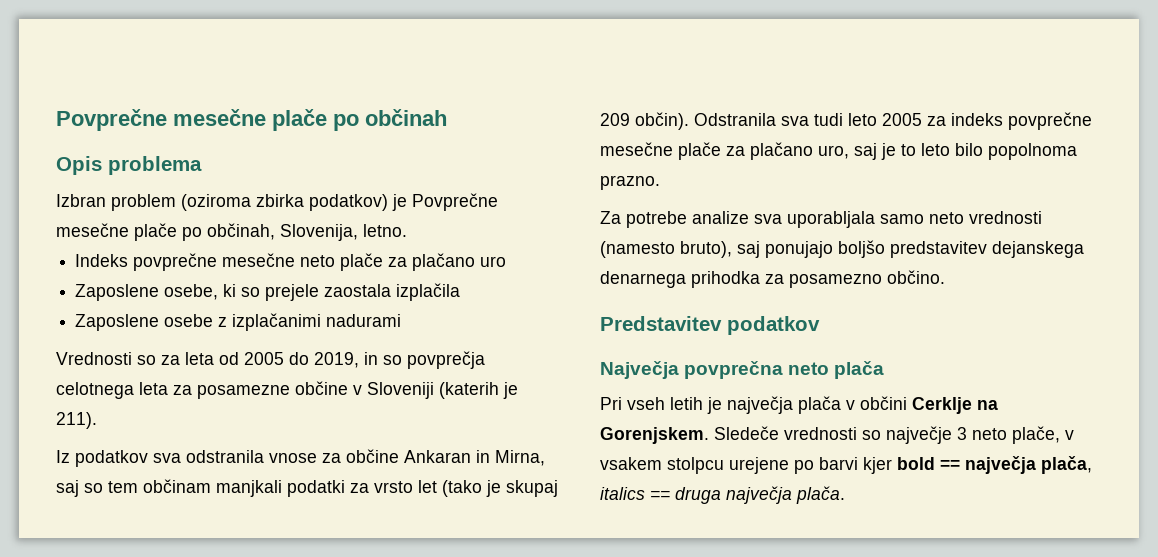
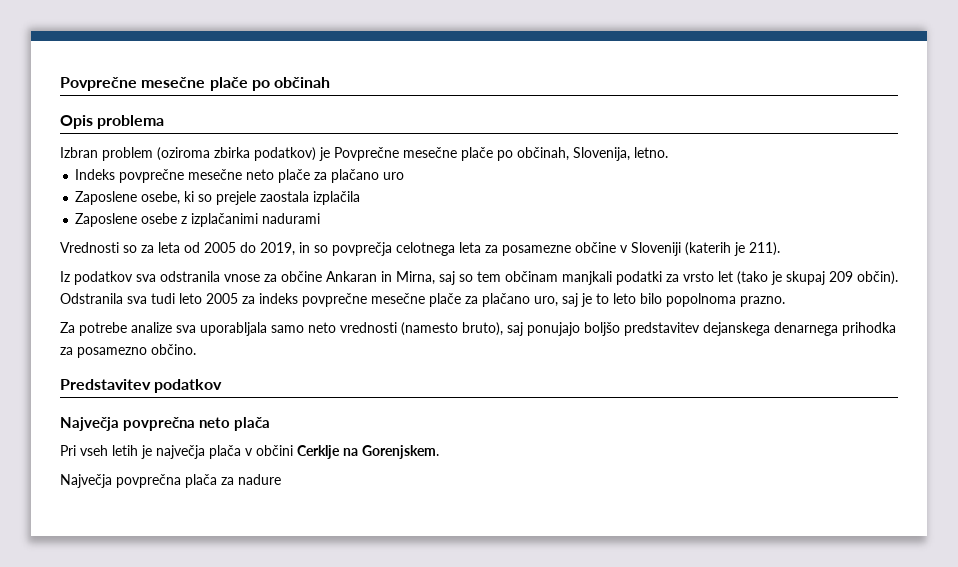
- Pri vseh letih je največja plača v občini Cerklje na Gorenjskem. Sledeče vrednosti so največje 3 neto plače, v vsakem stolpcu urejene po barvi kjer bold == največja plača, italics == druga največja plača.
+ Pri vseh letih je največja plača v občini Cerklje na Gorenjskem.
+ Največja povprečna plača za nadure

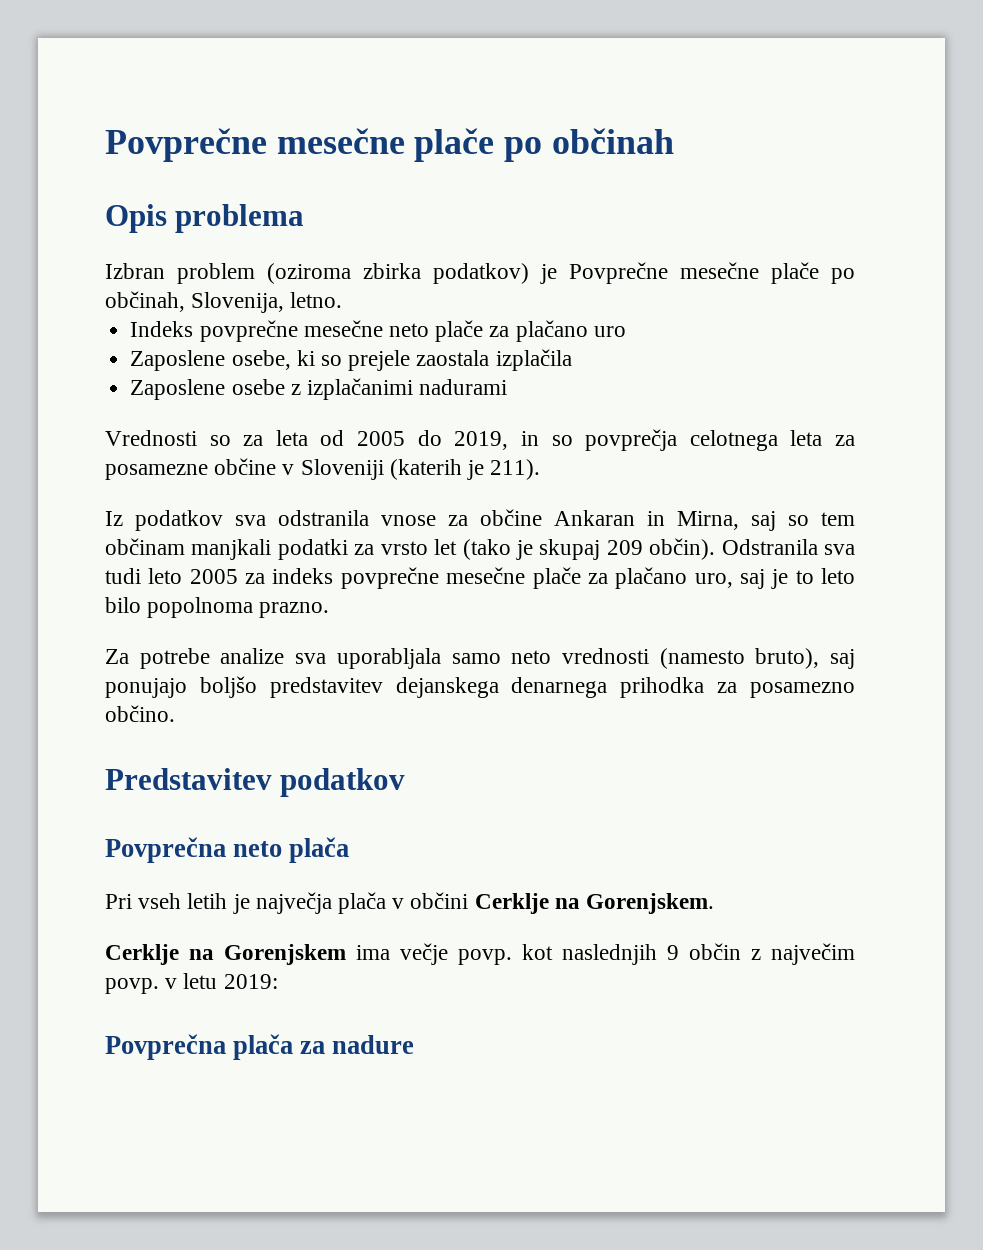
- Največja povprečna neto plača
+ Povprečna neto plača
- Največja povprečna plača za nadure
+ Cerklje na Gorenjskem ima večje povp. kot naslednjih 9 občin z največim povp. v letu 2019:
+ Povprečna plača za nadure

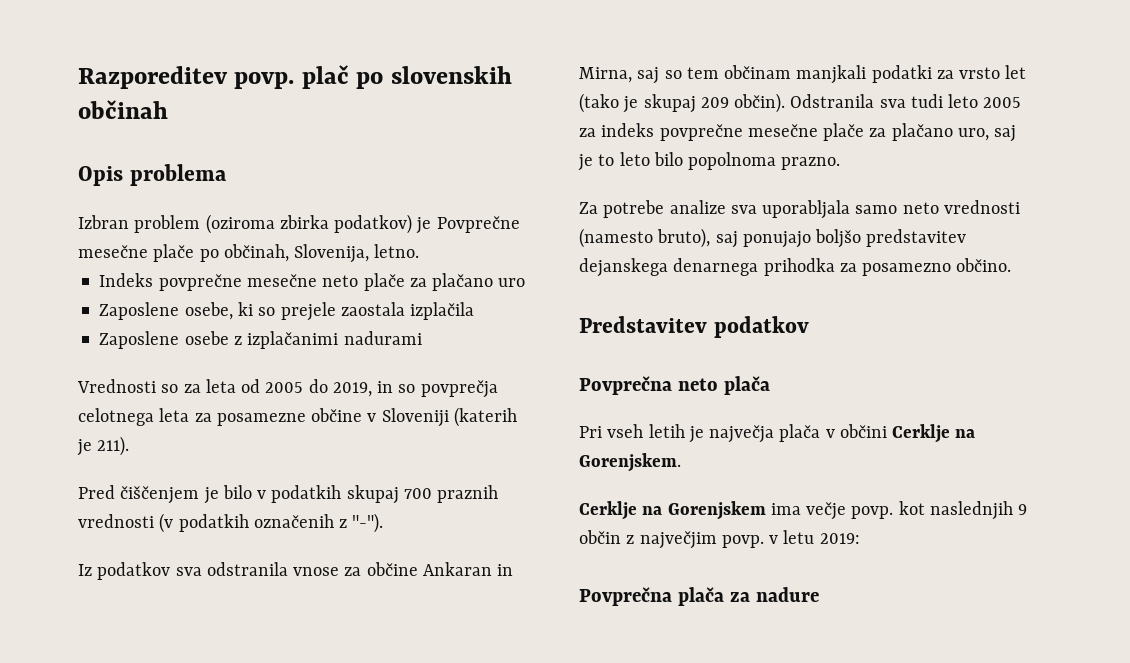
- Povprečne mesečne plače po občinah
+ Razporeditev povp. plač po slovenskih občinah
+ Pred čiščenjem je bilo v podatkih skupaj 700 praznih vrednosti (v podatkih označenih z "-").
- Cerklje na Gorenjskem ima večje povp. kot naslednjih 9 občin z največim povp. v letu 2019:
+ Cerklje na Gorenjskem ima večje povp. kot naslednjih 9 občin z največjim povp. v letu 2019:

